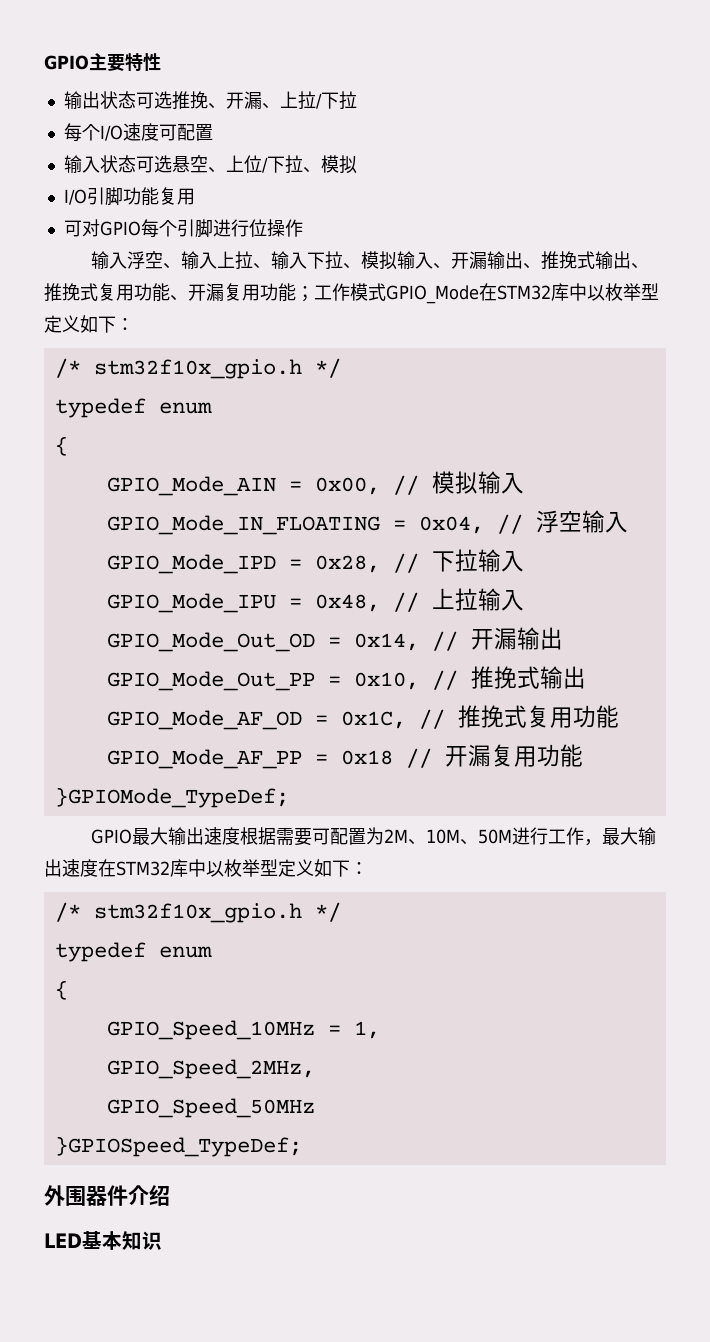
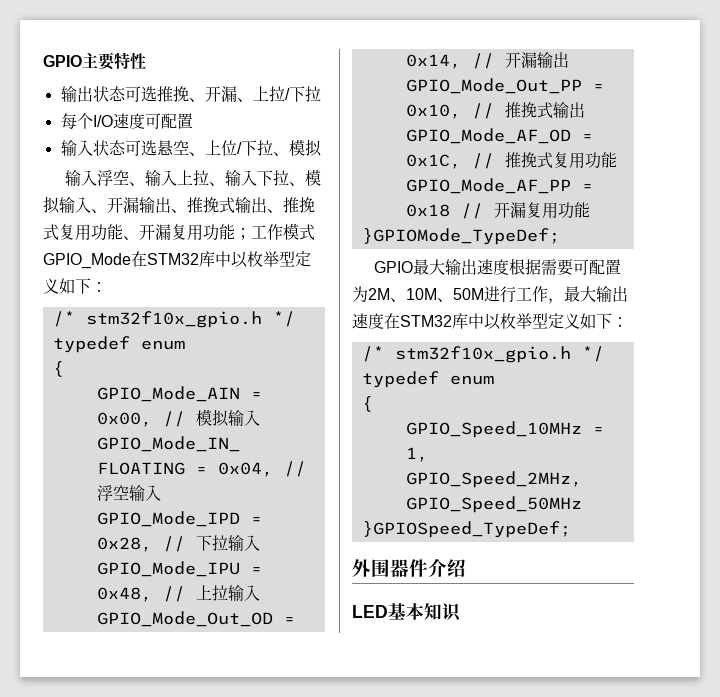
- I/O引脚功能复用
- 可对GPIO每个引脚进行位操作

